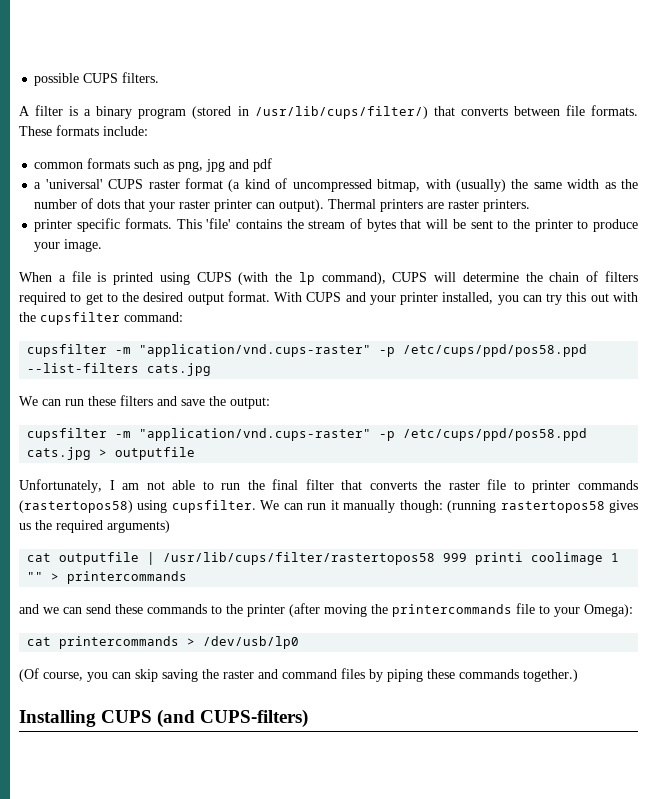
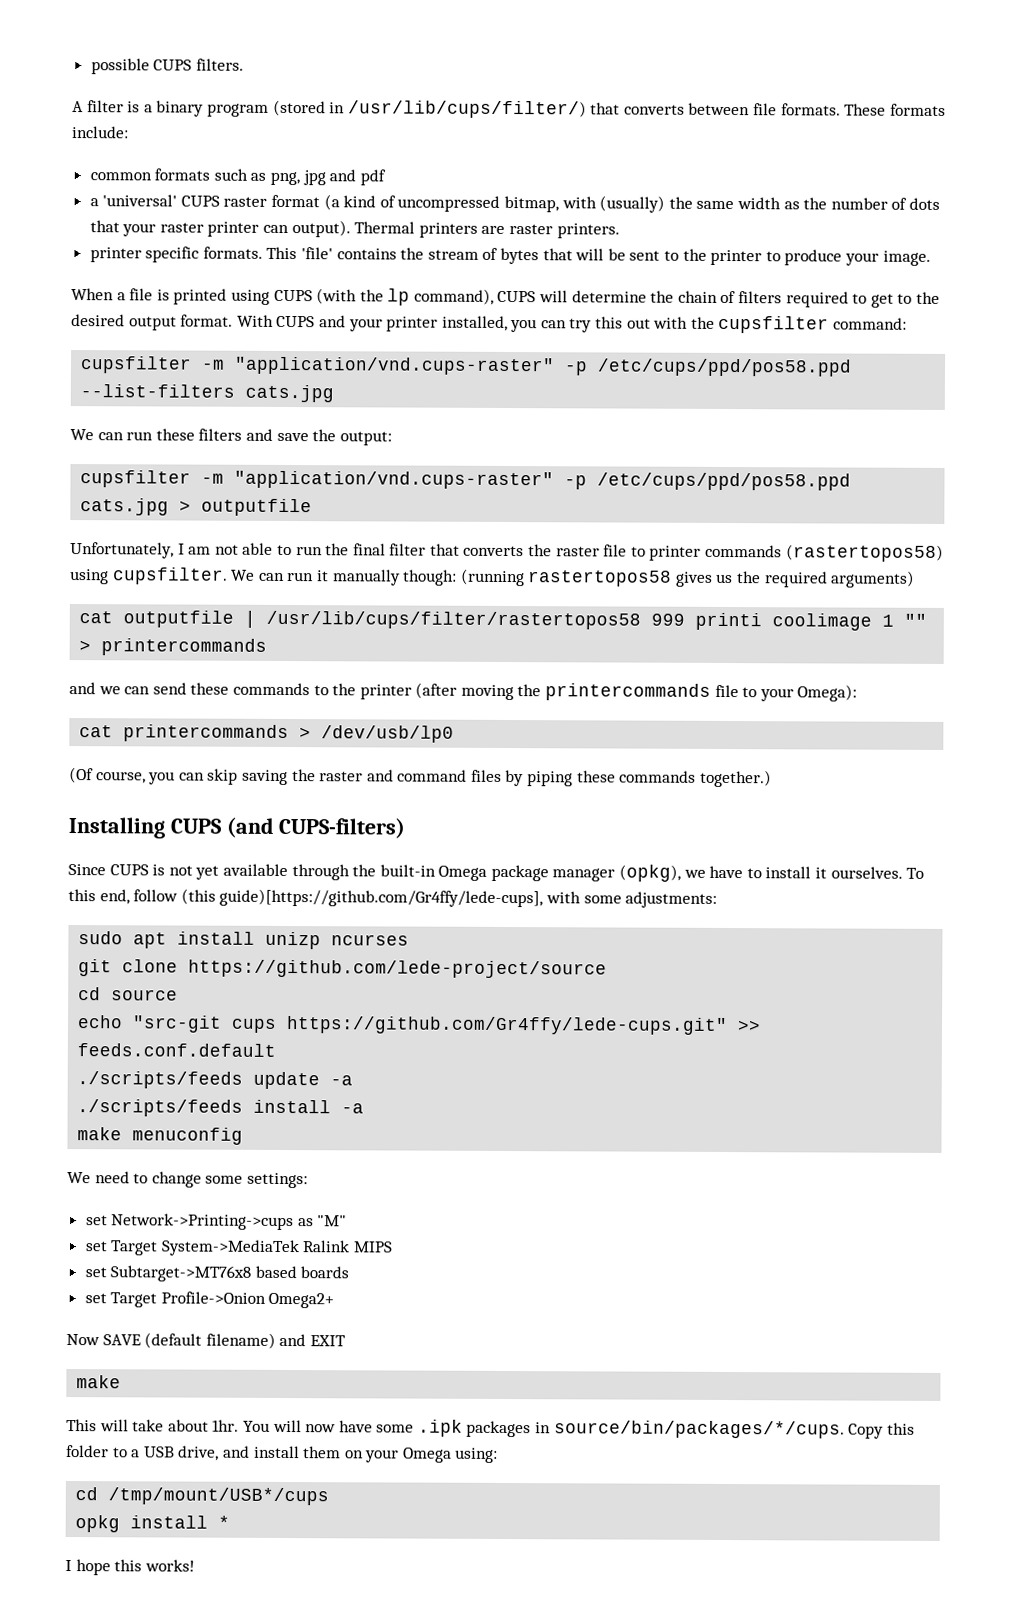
+ Since CUPS is not yet available through the built-in Omega package manager (opkg), we have to install it ourselves. To this end, follow (this guide)[https://github.com/Gr4ffy/lede-cups], with some adjustments:
+ sudo apt install unizp ncurses
+ git clone https://github.com/lede-project/source
+ cd source
+ echo "src-git cups https://github.com/Gr4ffy/lede-cups.git" >> feeds.conf.default
+ ./scripts/feeds update -a
+ ./scripts/feeds install -a
+ make menuconfig
+ We need to change some settings:
+ set Network->Printing->cups as "M"
+ set Target System->MediaTek Ralink MIPS
+ set Subtarget->MT76x8 based boards
+ set Target Profile->Onion Omega2+
+ Now SAVE (default filename) and EXIT
+ make
+ This will take about 1hr. You will now have some .ipk packages in source/bin/packages/*/cups. Copy this folder to a USB drive, and install them on your Omega using:
+ cd /tmp/mount/USB*/cups
+ opkg install *
+ I hope this works!

